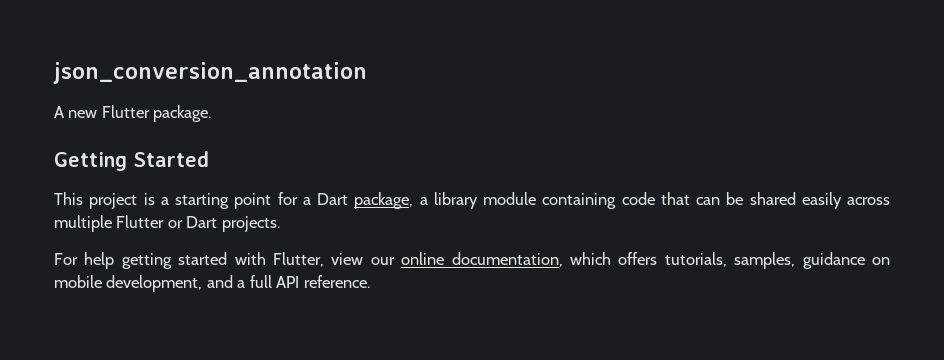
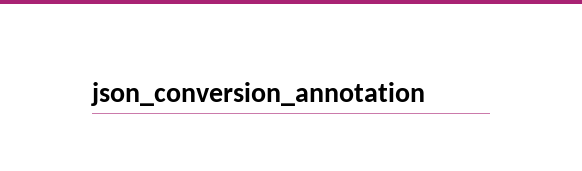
- A new Flutter package.
- Getting Started
- This project is a starting point for a Dart package, a library module containing code that can be shared easily across multiple Flutter or Dart projects.
- For help getting started with Flutter, view our online documentation, which offers tutorials, samples, guidance on mobile development, and a full API reference.

